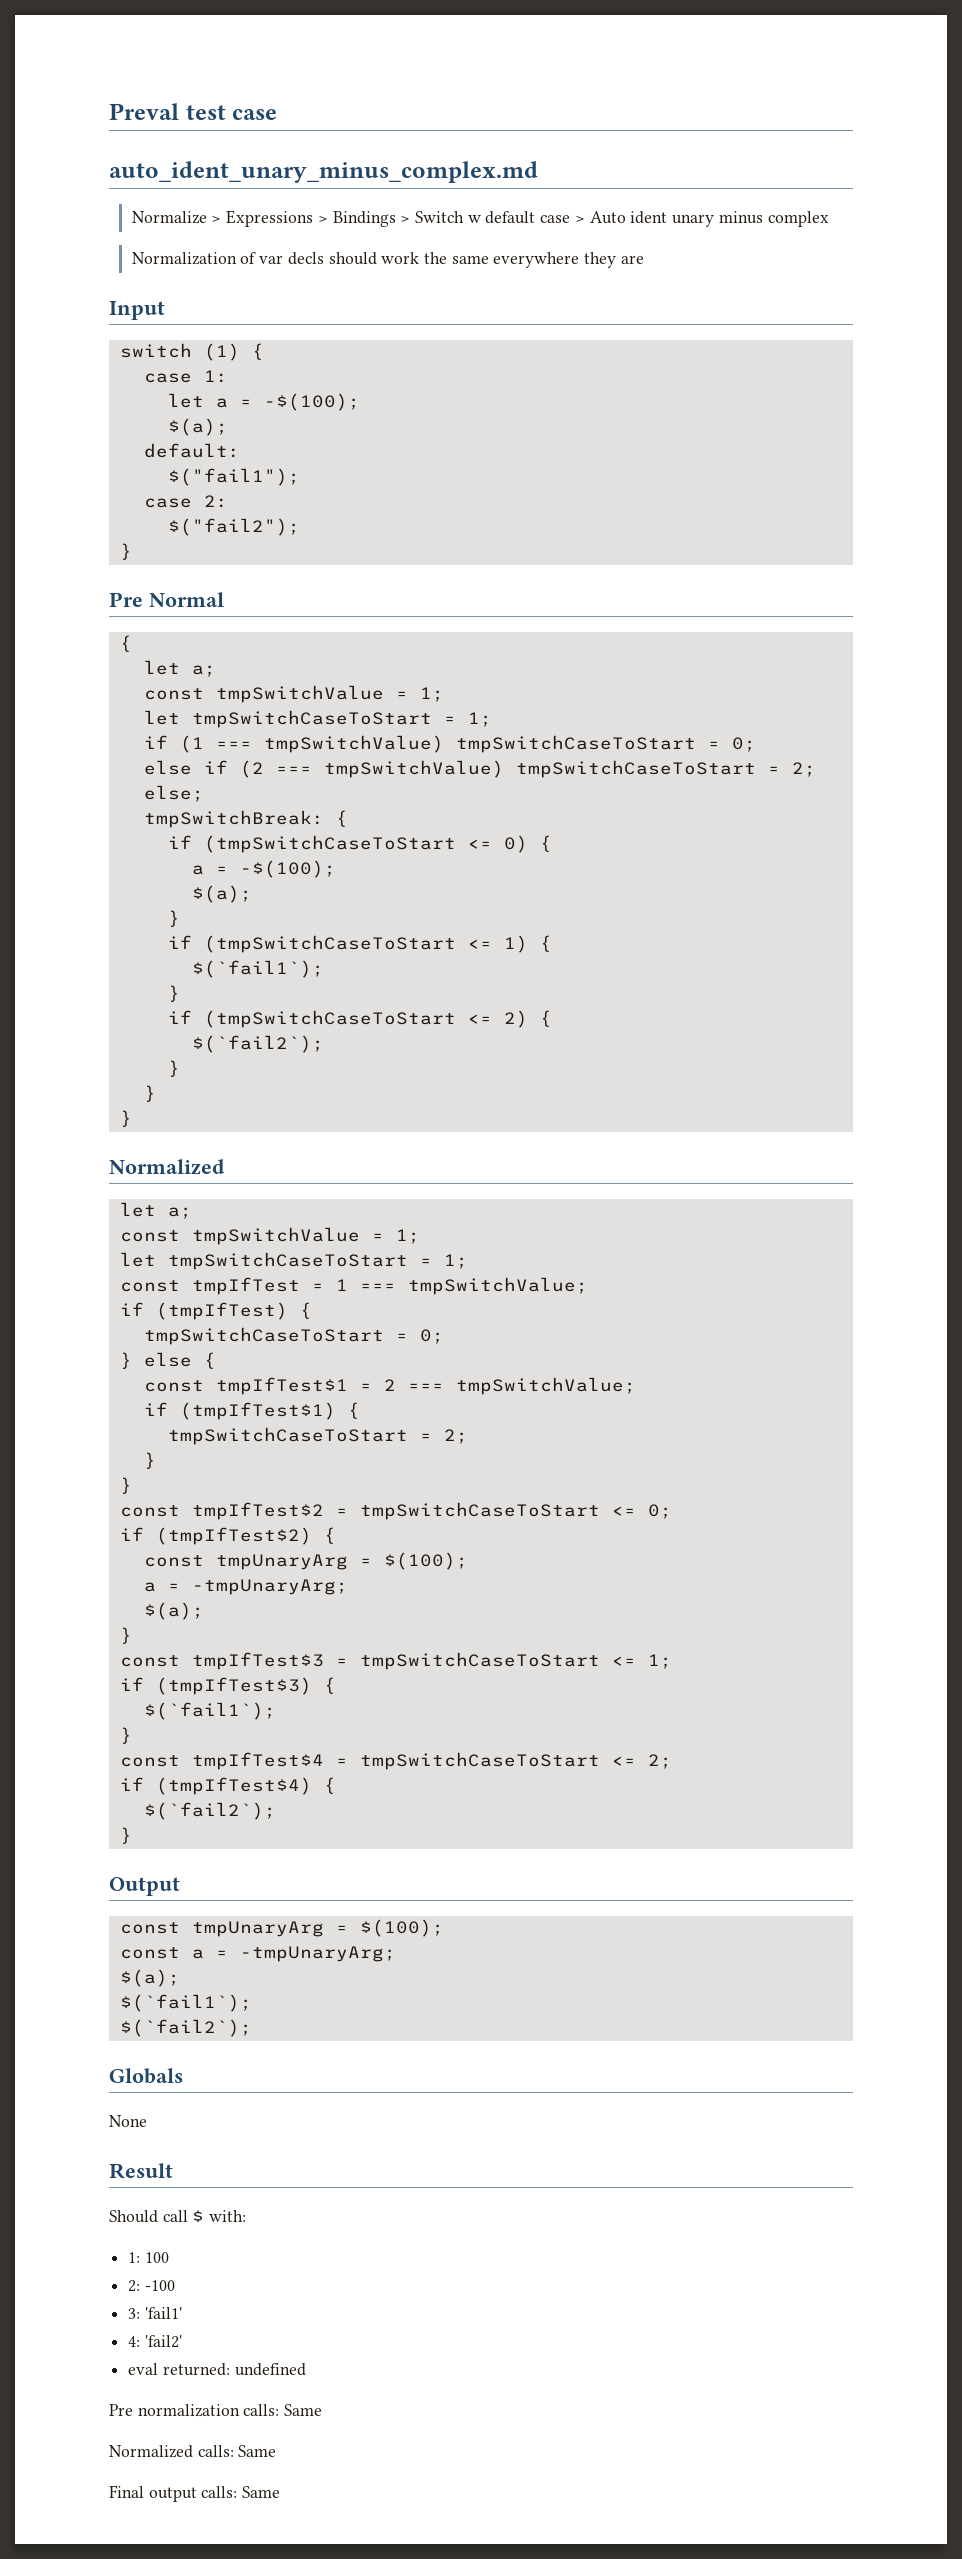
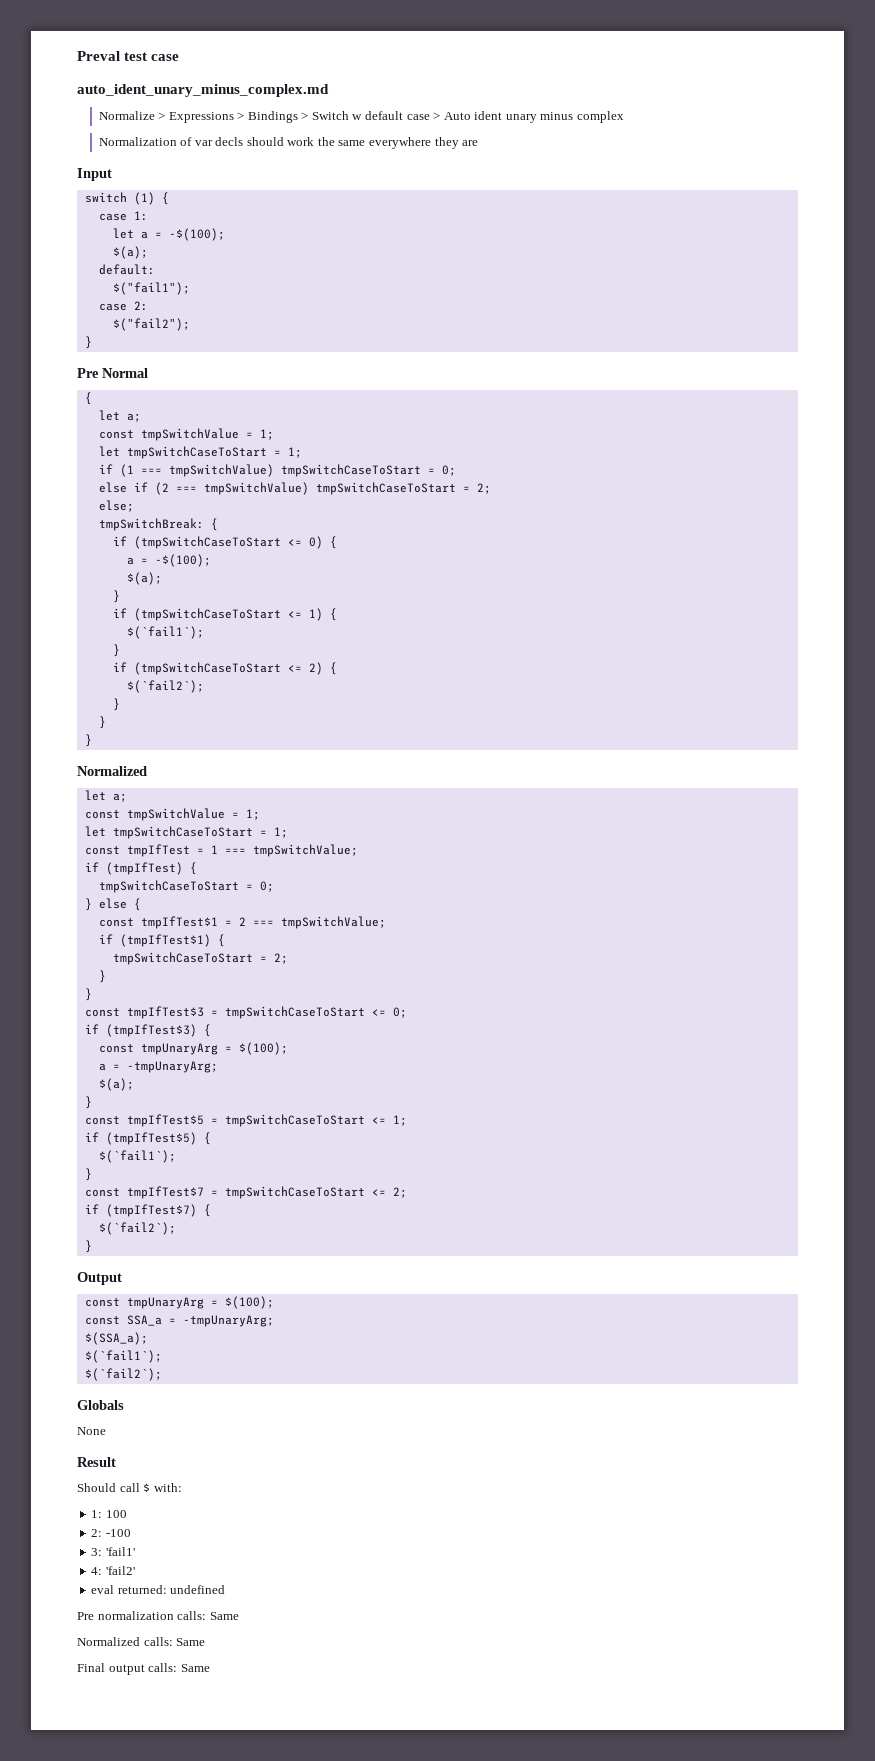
- const tmpIfTest$2 = tmpSwitchCaseToStart <= 0;
+ const tmpIfTest$3 = tmpSwitchCaseToStart <= 0;
- if (tmpIfTest$2) {
+ if (tmpIfTest$3) {
- const tmpIfTest$3 = tmpSwitchCaseToStart <= 1;
+ const tmpIfTest$5 = tmpSwitchCaseToStart <= 1;
- if (tmpIfTest$3) {
+ if (tmpIfTest$5) {
- const tmpIfTest$4 = tmpSwitchCaseToStart <= 2;
+ const tmpIfTest$7 = tmpSwitchCaseToStart <= 2;
- if (tmpIfTest$4) {
+ if (tmpIfTest$7) {
- const a = -tmpUnaryArg;
- $(a);
+ const SSA_a = -tmpUnaryArg;
+ $(SSA_a);

